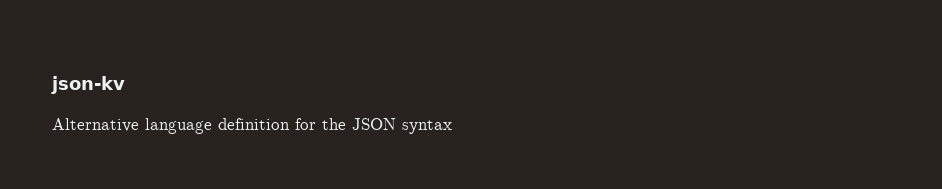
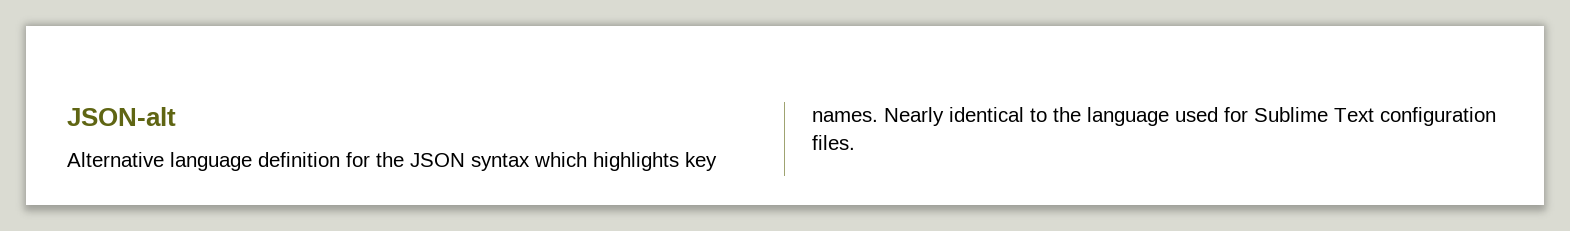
- json-kv
+ JSON-alt
- Alternative language definition for the JSON syntax
+ Alternative language definition for the JSON syntax which highlights key names. Nearly identical to the language used for Sublime Text configuration files.

